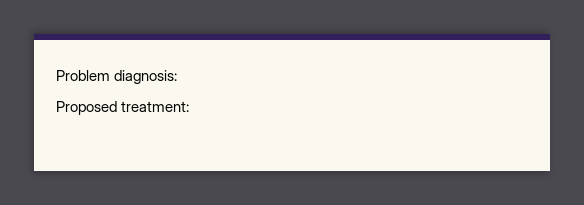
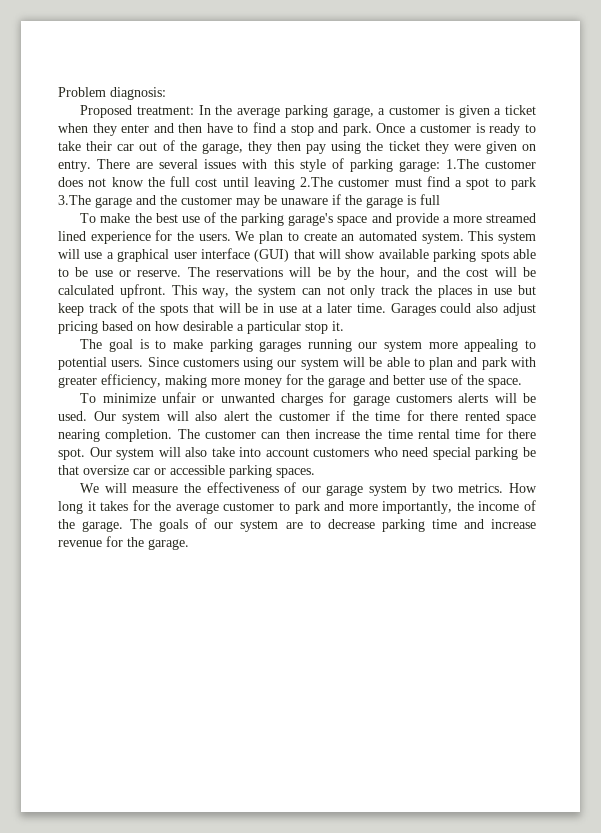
- Proposed treatment:
+ Proposed treatment: In the average parking garage, a customer is given a ticket when they enter and then have to find a stop and park. Once a customer is ready to take their car out of the garage, they then pay using the ticket they were given on entry. There are several issues with this style of parking garage: 1.The customer does not know the full cost until leaving 2.The customer must find a spot to park 3.The garage and the customer may be unaware if the garage is full
+ To make the best use of the parking garage's space and provide a more streamed lined experience for the users. We plan to create an automated system. This system will use a graphical user interface (GUI) that will show available parking spots able to be use or reserve. The reservations will be by the hour, and the cost will be calculated upfront. This way, the system can not only track the places in use but keep track of the spots that will be in use at a later time. Garages could also adjust pricing based on how desirable a particular stop it.
+ The goal is to make parking garages running our system more appealing to potential users. Since customers using our system will be able to plan and park with greater efficiency, making more money for the garage and better use of the space.
+ To minimize unfair or unwanted charges for garage customers alerts will be used. Our system will also alert the customer if the time for there rented space nearing completion. The customer can then increase the time rental time for there spot. Our system will also take into account customers who need special parking be that oversize car or accessible parking spaces.
+ We will measure the effectiveness of our garage system by two metrics. How long it takes for the average customer to park and more importantly, the income of the garage. The goals of our system are to decrease parking time and increase revenue for the garage.

